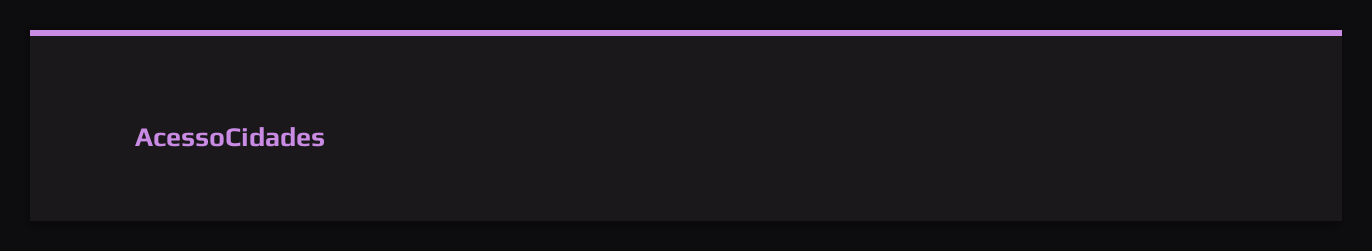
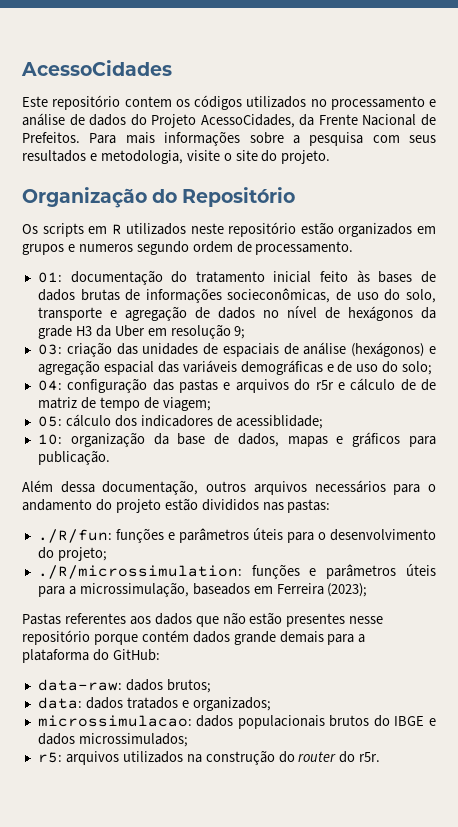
+ Este repositório contem os códigos utilizados no processamento e análise de dados do Projeto AcessoCidades, da Frente Nacional de Prefeitos. Para mais informações sobre a pesquisa com seus resultados e metodologia, visite o site do projeto.
+ Organização do Repositório
+ Os scripts em R utilizados neste repositório estão organizados em grupos e numeros segundo ordem de processamento.
+ 01: documentação do tratamento inicial feito às bases de dados brutas de informações socieconômicas, de uso do solo, transporte e agregação de dados no nível de hexágonos da grade H3 da Uber em resolução 9;
+ 03: criação das unidades de espaciais de análise (hexágonos) e agregação espacial das variáveis demográficas e de uso do solo;
+ 04: configuração das pastas e arquivos do r5r e cálculo de de matriz de tempo de viagem;
+ 05: cálculo dos indicadores de acessiblidade;
+ 10: organização da base de dados, mapas e gráficos para publicação.
+ Além dessa documentação, outros arquivos necessários para o andamento do projeto estão divididos nas pastas:
+ ./R/fun: funções e parâmetros úteis para o desenvolvimento do projeto;
+ ./R/microssimulation: funções e parâmetros úteis para a microssimulação, baseados em Ferreira (2023);
+ Pastas referentes aos dados que não estão presentes nesse repositório porque contém dados grande demais para a plataforma do GitHub:
+ data-raw: dados brutos;
+ data: dados tratados e organizados;
+ microssimulacao: dados populacionais brutos do IBGE e dados microssimulados;
+ r5: arquivos utilizados na construção do router do r5r.

